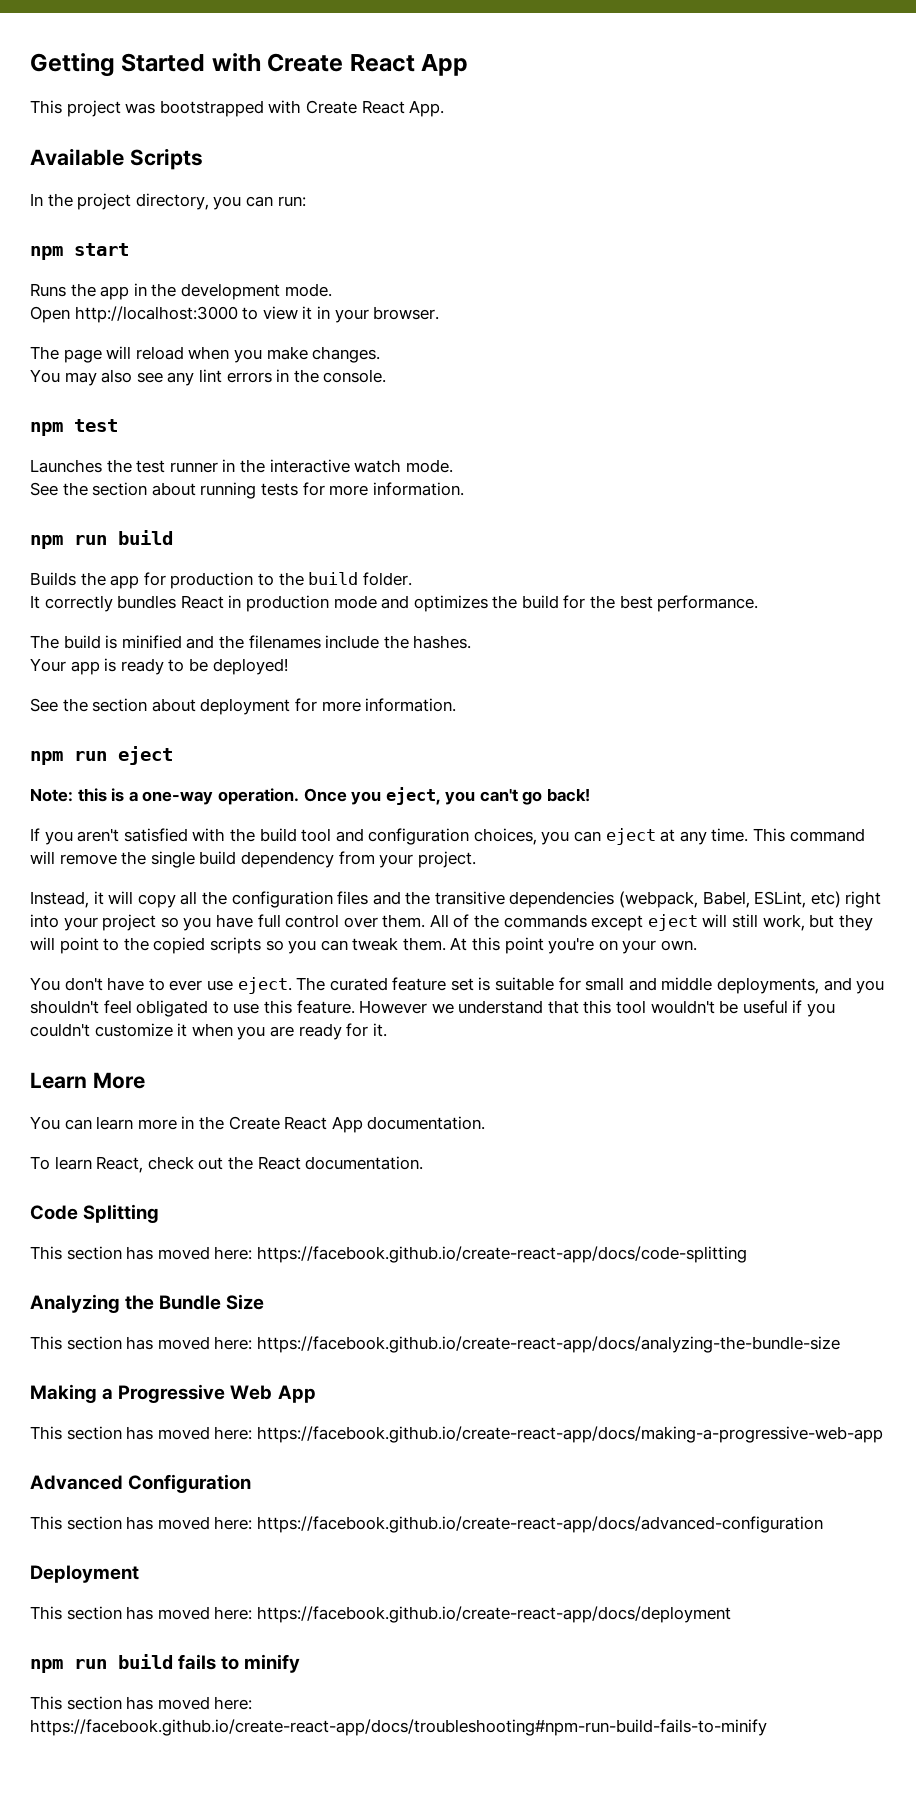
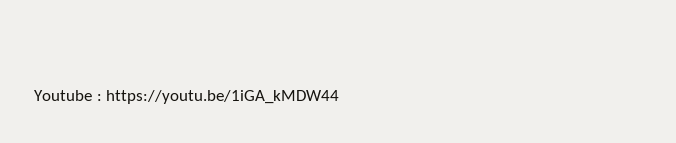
- Getting Started with Create React App
- This project was bootstrapped with Create React App.
- Available Scripts
- In the project directory, you can run:
- npm start
- Runs the app in the development mode.
- Open http://localhost:3000 to view it in your browser.
- The page will reload when you make changes.
- You may also see any lint errors in the console.
- npm test
- Launches the test runner in the interactive watch mode.
- See the section about running tests for more information.
- npm run build
- Builds the app for production to the build folder.
- It correctly bundles React in production mode and optimizes the build for the best performance.
- The build is minified and the filenames include the hashes.
- Your app is ready to be deployed!
- See the section about deployment for more information.
- npm run eject
- Note: this is a one-way operation. Once you eject, you can't go back!
- If you aren't satisfied with the build tool and configuration choices, you can eject at any time. This command will remove the single build dependency from your project.
- Instead, it will copy all the configuration files and the transitive dependencies (webpack, Babel, ESLint, etc) right into your project so you have full control over them. All of the commands except eject will still work, but they will point to the copied scripts so you can tweak them. At this point you're on your own.
- You don't have to ever use eject. The curated feature set is suitable for small and middle deployments, and you shouldn't feel obligated to use this feature. However we understand that this tool wouldn't be useful if you couldn't customize it when you are ready for it.
- Learn More
- You can learn more in the Create React App documentation.
- To learn React, check out the React documentation.
- Code Splitting
- This section has moved here: https://facebook.github.io/create-react-app/docs/code-splitting
- Analyzing the Bundle Size
- This section has moved here: https://facebook.github.io/create-react-app/docs/analyzing-the-bundle-size
- Making a Progressive Web App
- This section has moved here: https://facebook.github.io/create-react-app/docs/making-a-progressive-web-app
- Advanced Configuration
- This section has moved here: https://facebook.github.io/create-react-app/docs/advanced-configuration
- Deployment
- This section has moved here: https://facebook.github.io/create-react-app/docs/deployment
- npm run build fails to minify
- This section has moved here: https://facebook.github.io/create-react-app/docs/troubleshooting#npm-run-build-fails-to-minify
+ Youtube : https://youtu.be/1iGA_kMDW44

